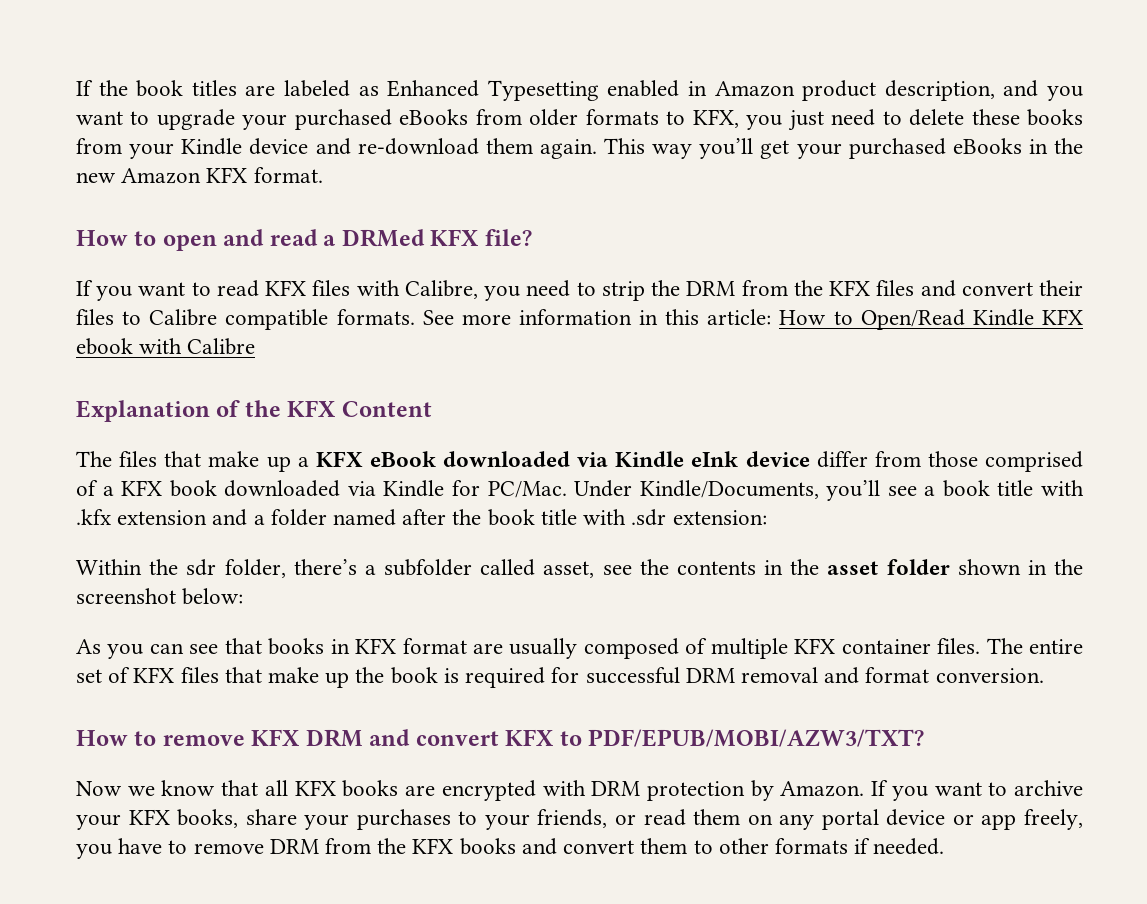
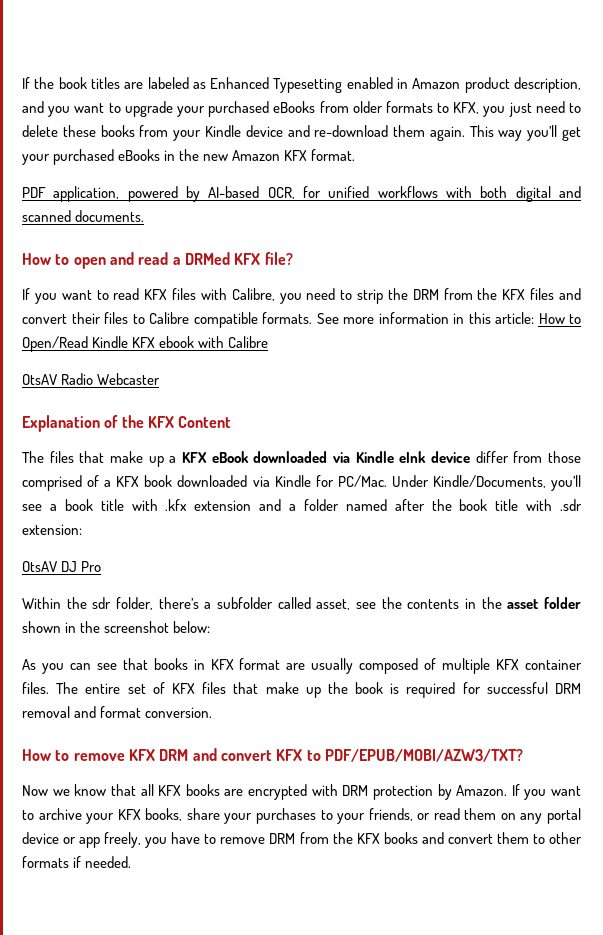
+ PDF application, powered by AI-based OCR, for unified workflows with both digital and scanned documents.
+ OtsAV Radio Webcaster
+ OtsAV DJ Pro

